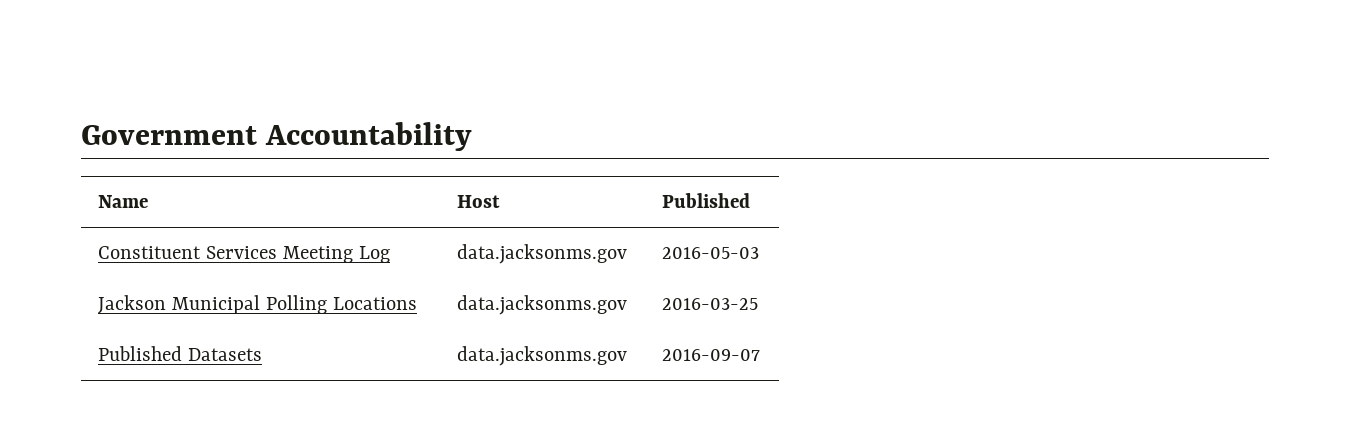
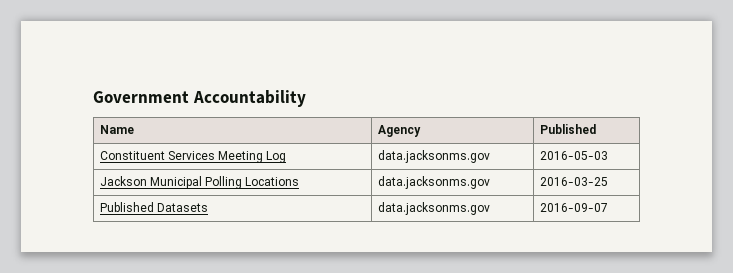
- Name | Host | Published
+ Name | Agency | Published

